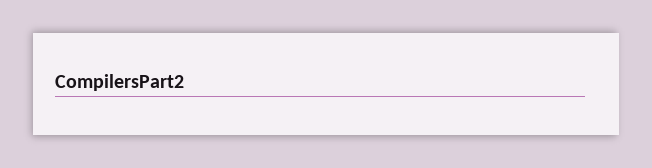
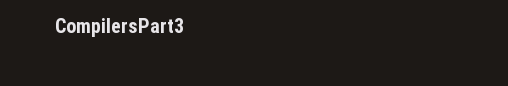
- CompilersPart2
+ CompilersPart3

